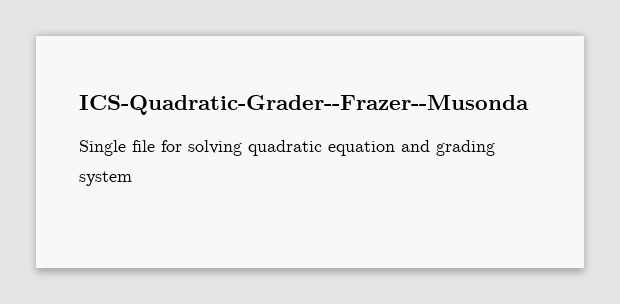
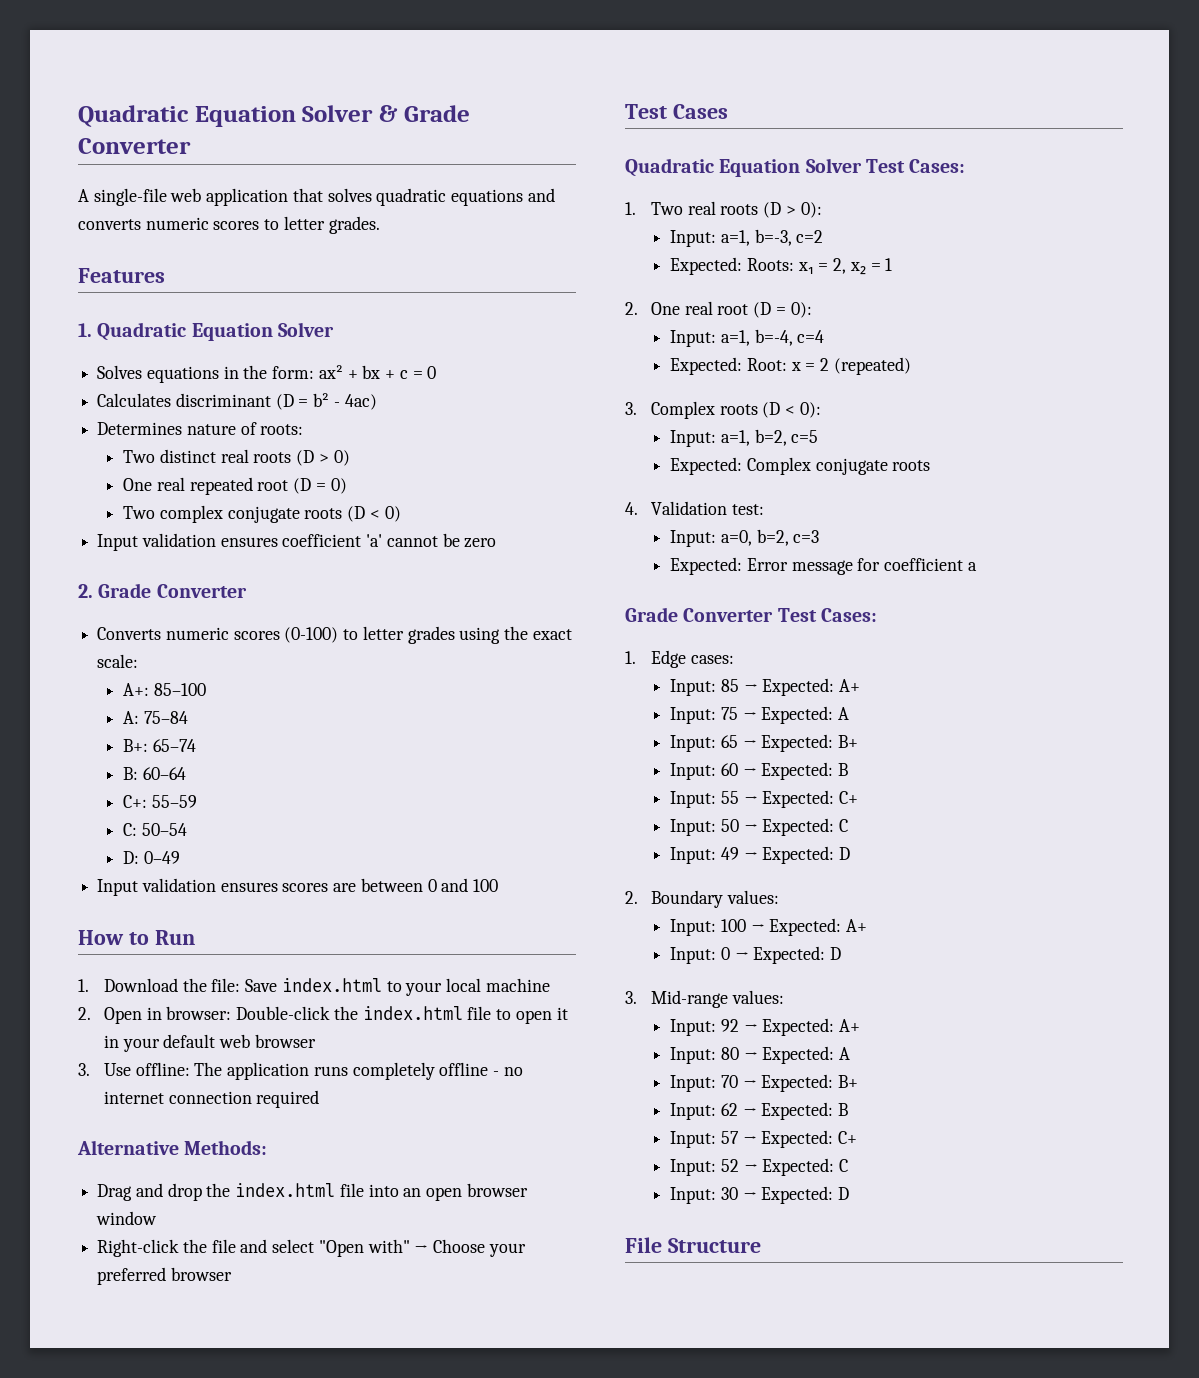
- ICS-Quadratic-Grader--Frazer--Musonda
- Single file for solving quadratic equation and grading system
+ Quadratic Equation Solver & Grade Converter
+ A single-file web application that solves quadratic equations and converts numeric scores to letter grades.
+ Features
+ 1. Quadratic Equation Solver
+ Solves equations in the form: ax² + bx + c = 0
+ Calculates discriminant (D = b² - 4ac)
+ Determines nature of roots:
+ Two distinct real roots (D > 0)
+ One real repeated root (D = 0)
+ Two complex conjugate roots (D < 0)
+ Input validation ensures coefficient 'a' cannot be zero
+ 2. Grade Converter
+ Converts numeric scores (0-100) to letter grades using the exact scale:
+ A+: 85–100
+ A: 75–84
+ B+: 65–74
+ B: 60–64
+ C+: 55–59
+ C: 50–54
+ D: 0–49
+ Input validation ensures scores are between 0 and 100
+ How to Run
+ 1. Download the file: Save index.html to your local machine
+ 2. Open in browser: Double-click the index.html file to open it in your default web browser
+ 3. Use offline: The application runs completely offline - no internet connection required
+ Alternative Methods:
+ Drag and drop the index.html file into an open browser window
+ Right-click the file and select "Open with" → Choose your preferred browser
+ Test Cases
+ Quadratic Equation Solver Test Cases:
+ 1. Two real roots (D > 0):
+ Input: a=1, b=-3, c=2
+ Expected: Roots: x₁ = 2, x₂ = 1
+ 2. One real root (D = 0):
+ Input: a=1, b=-4, c=4
+ Expected: Root: x = 2 (repeated)
+ 3. Complex roots (D < 0):
+ Input: a=1, b=2, c=5
+ Expected: Complex conjugate roots
+ 4. Validation test:
+ Input: a=0, b=2, c=3
+ Expected: Error message for coefficient a
+ Grade Converter Test Cases:
+ 1. Edge cases:
+ Input: 85 → Expected: A+
+ Input: 75 → Expected: A
+ Input: 65 → Expected: B+
+ Input: 60 → Expected: B
+ Input: 55 → Expected: C+
+ Input: 50 → Expected: C
+ Input: 49 → Expected: D
+ 2. Boundary values:
+ Input: 100 → Expected: A+
+ Input: 0 → Expected: D
+ 3. Mid-range values:
+ Input: 92 → Expected: A+
+ Input: 80 → Expected: A
+ Input: 70 → Expected: B+
+ Input: 62 → Expected: B
+ Input: 57 → Expected: C+
+ Input: 52 → Expected: C
+ Input: 30 → Expected: D
+ File Structure

